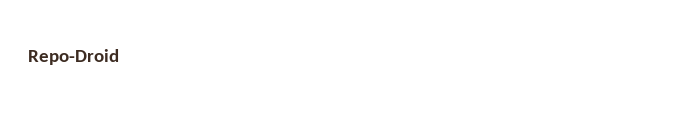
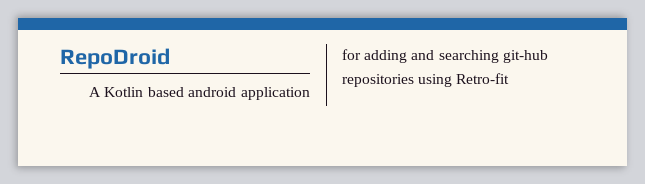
- Repo-Droid
+ RepoDroid
+ A Kotlin based android application for adding and searching git-hub repositories using Retro-fit

